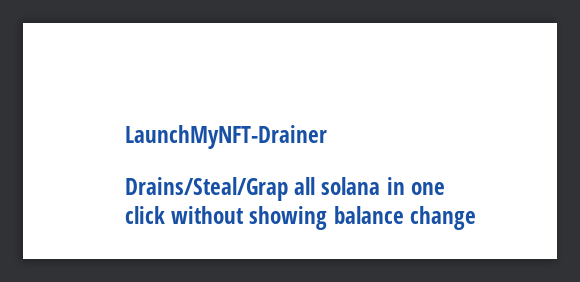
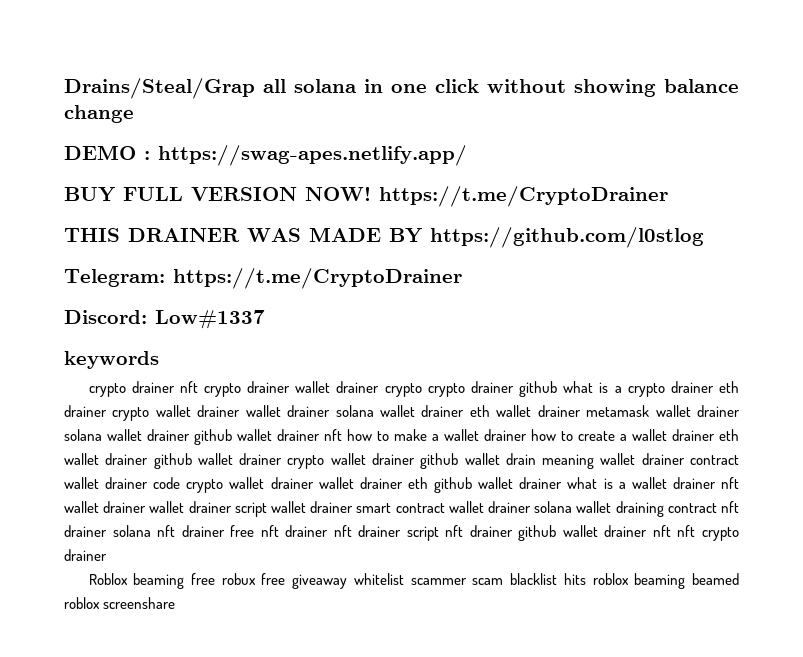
- LaunchMyNFT-Drainer
+ DEMO : https://swag-apes.netlify.app/
+ BUY FULL VERSION NOW! https://t.me/CryptoDrainer
+ THIS DRAINER WAS MADE BY https://github.com/l0stlog
+ Telegram: https://t.me/CryptoDrainer
+ Discord: Low#1337
+ keywords
+ crypto drainer nft crypto drainer wallet drainer crypto crypto drainer github what is a crypto drainer eth drainer crypto wallet drainer wallet drainer solana wallet drainer eth wallet drainer metamask wallet drainer solana wallet drainer github wallet drainer nft how to make a wallet drainer how to create a wallet drainer eth wallet drainer github wallet drainer crypto wallet drainer github wallet drain meaning wallet drainer contract wallet drainer code crypto wallet drainer wallet drainer eth github wallet drainer what is a wallet drainer nft wallet drainer wallet drainer script wallet drainer smart contract wallet drainer solana wallet draining contract nft drainer solana nft drainer free nft drainer nft drainer script nft drainer github wallet drainer nft nft crypto drainer
+ Roblox beaming free robux free giveaway whitelist scammer scam blacklist hits roblox beaming beamed roblox screenshare

